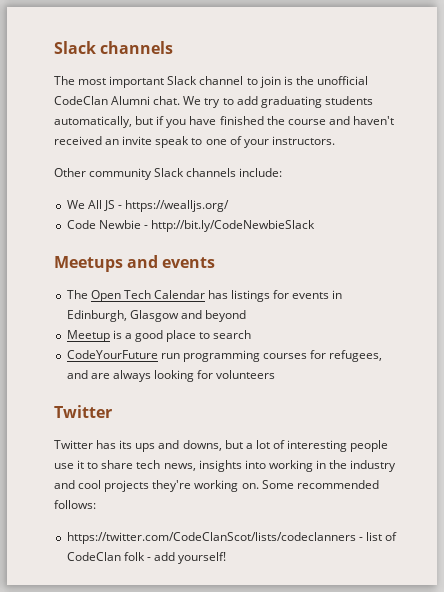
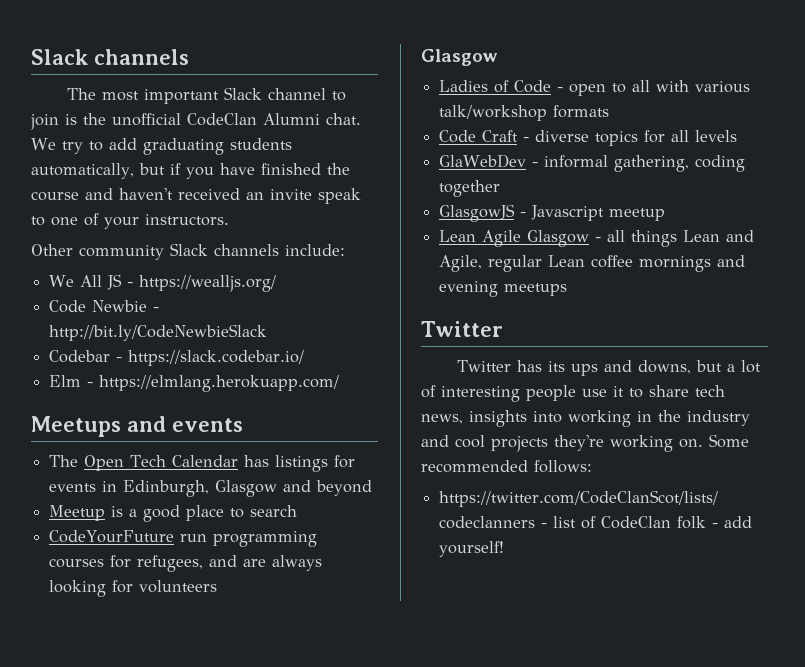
+ Codebar - https://slack.codebar.io/
+ Elm - https://elmlang.herokuapp.com/
  CodeYourFuture run programming courses for refugees, and are always looking for volunteers
+ Glasgow
+ Ladies of Code - open to all with various talk/workshop formats
+ Code Craft - diverse topics for all levels
+ GlaWebDev - informal gathering, coding together
+ GlasgowJS - Javascript meetup
+ Lean Agile Glasgow - all things Lean and Agile, regular Lean coffee mornings and evening meetups

